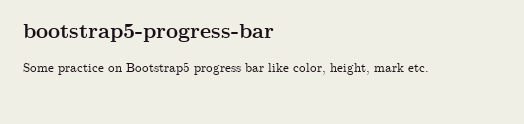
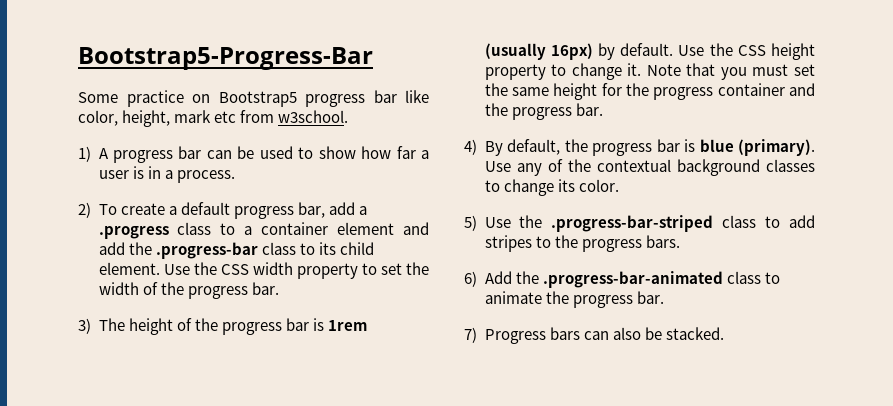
- bootstrap5-progress-bar
+ Bootstrap5-Progress-Bar
- Some practice on Bootstrap5 progress bar like color, height, mark etc.
+ Some practice on Bootstrap5 progress bar like color, height, mark etc from w3school.
+ 1) A progress bar can be used to show how far a user is in a process.
+ 2) To create a default progress bar, add a .progress class to a container element and add the .progress-bar class to its child element. Use the CSS width property to set the width of the progress bar.
+ 3) The height of the progress bar is 1rem (usually 16px) by default. Use the CSS height property to change it. Note that you must set the same height for the progress container and the progress bar.
+ 4) By default, the progress bar is blue (primary). Use any of the contextual background classes to change its color.
+ 5) Use the .progress-bar-striped class to add stripes to the progress bars.
+ 6) Add the .progress-bar-animated class to animate the progress bar.
+ 7) Progress bars can also be stacked.

